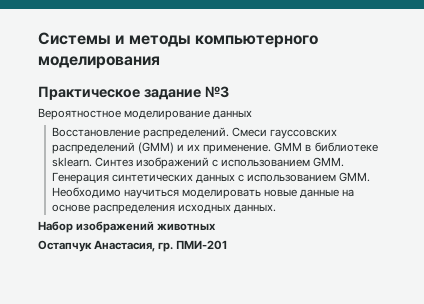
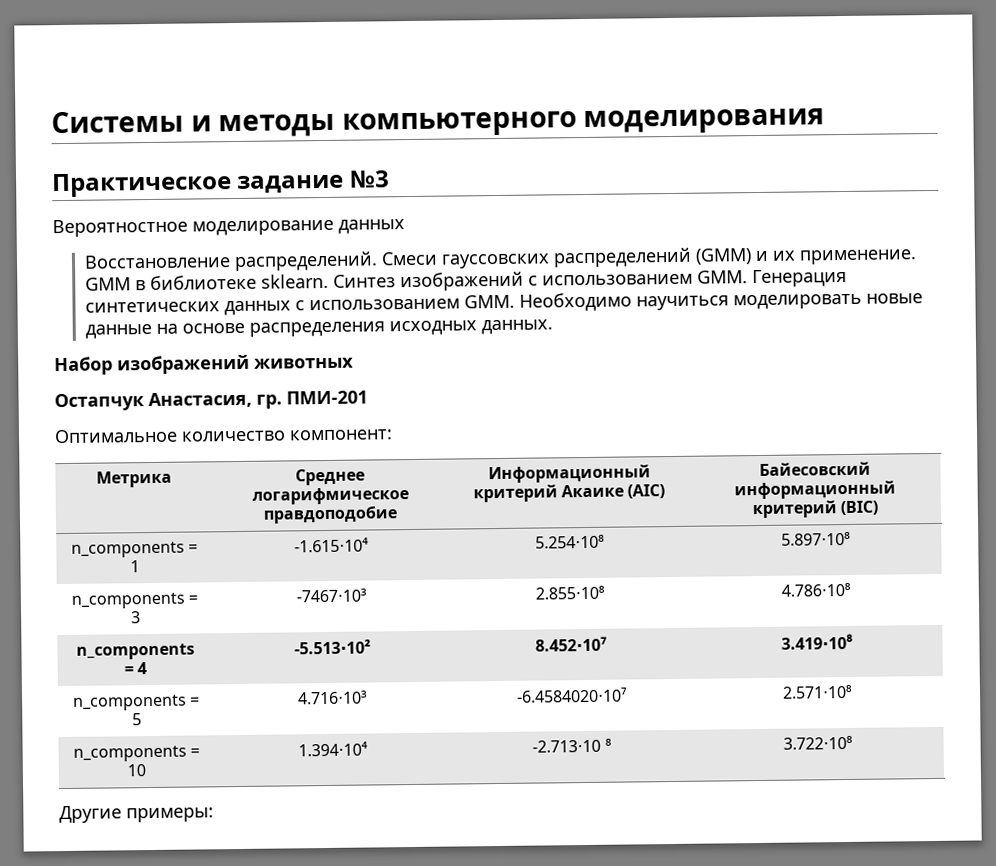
+ Оптимальное количество компонент:
+ Метрика | Среднее логарифмическое правдоподобие | Информационный критерий Акаике (AIC) | Байесовский информационный критерий (BIC)
+ n_components = 1 | -1.615⋅10⁴ | 5.254⋅10⁸ | 5.897⋅10⁸
+ n_components = 3 | -7467⋅10³ | 2.855⋅10⁸ | 4.786⋅10⁸
+ n_components = 4 | -5.513⋅10² | 8.452⋅10⁷ | 3.419⋅10⁸
+ n_components = 5 | 4.716⋅10³ | -6.4584020⋅10⁷ | 2.571⋅10⁸
+ n_components = 10 | 1.394⋅10⁴ | -2.713⋅10 ⁸ | 3.722⋅10⁸
+ Другие примеры:

